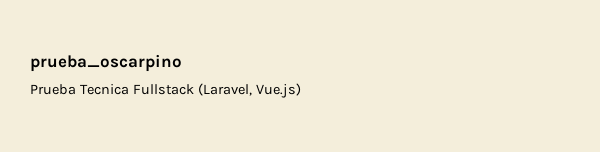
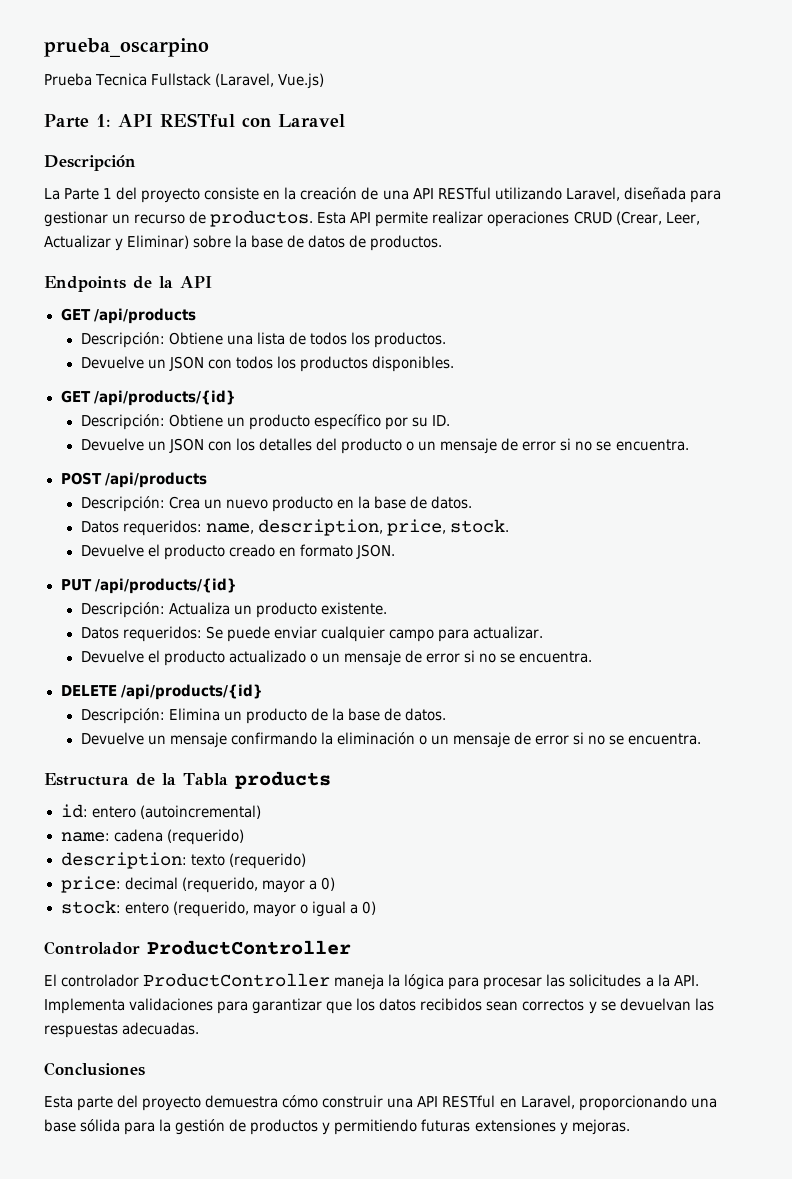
+ Parte 1: API RESTful con Laravel
+ Descripción
+ La Parte 1 del proyecto consiste en la creación de una API RESTful utilizando Laravel, diseñada para gestionar un recurso de productos. Esta API permite realizar operaciones CRUD (Crear, Leer, Actualizar y Eliminar) sobre la base de datos de productos.
+ Endpoints de la API
+ GET /api/products
+ Descripción: Obtiene una lista de todos los productos.
+ Devuelve un JSON con todos los productos disponibles.
+ GET /api/products/{id}
+ Descripción: Obtiene un producto específico por su ID.
+ Devuelve un JSON con los detalles del producto o un mensaje de error si no se encuentra.
+ POST /api/products
+ Descripción: Crea un nuevo producto en la base de datos.
+ Datos requeridos: name, description, price, stock.
+ Devuelve el producto creado en formato JSON.
+ PUT /api/products/{id}
+ Descripción: Actualiza un producto existente.
+ Datos requeridos: Se puede enviar cualquier campo para actualizar.
+ Devuelve el producto actualizado o un mensaje de error si no se encuentra.
+ DELETE /api/products/{id}
+ Descripción: Elimina un producto de la base de datos.
+ Devuelve un mensaje confirmando la eliminación o un mensaje de error si no se encuentra.
+ Estructura de la Tabla products
+ id: entero (autoincremental)
+ name: cadena (requerido)
+ description: texto (requerido)
+ price: decimal (requerido, mayor a 0)
+ stock: entero (requerido, mayor o igual a 0)
+ Controlador ProductController
+ El controlador ProductController maneja la lógica para procesar las solicitudes a la API. Implementa validaciones para garantizar que los datos recibidos sean correctos y se devuelvan las respuestas adecuadas.
+ Conclusiones
+ Esta parte del proyecto demuestra cómo construir una API RESTful en Laravel, proporcionando una base sólida para la gestión de productos y permitiendo futuras extensiones y mejoras.

